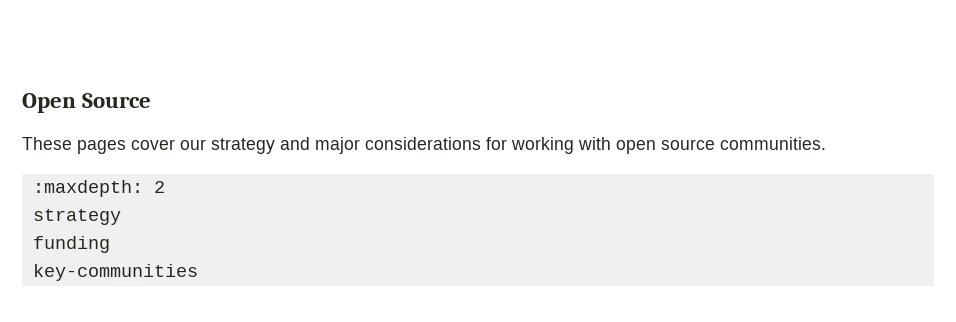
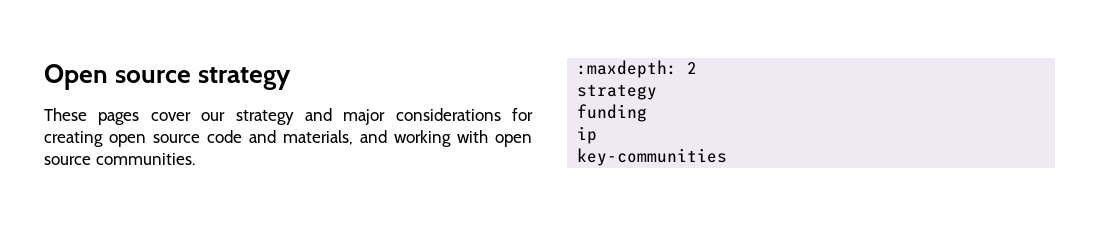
- Open Source
+ Open source strategy
- These pages cover our strategy and major considerations for working with open source communities.
+ These pages cover our strategy and major considerations for creating open source code and materials, and working with open source communities.
+ ip

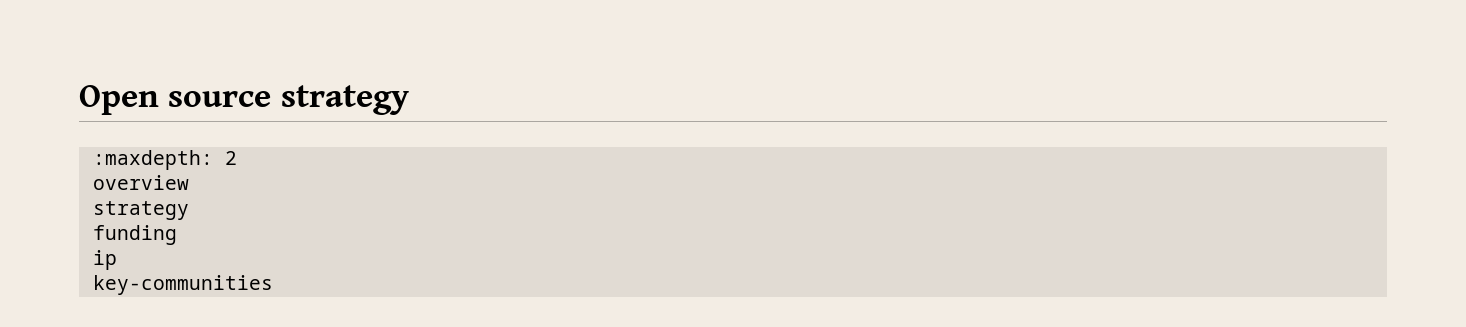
- These pages cover our strategy and major considerations for creating open source code and materials, and working with open source communities.
+ overview

